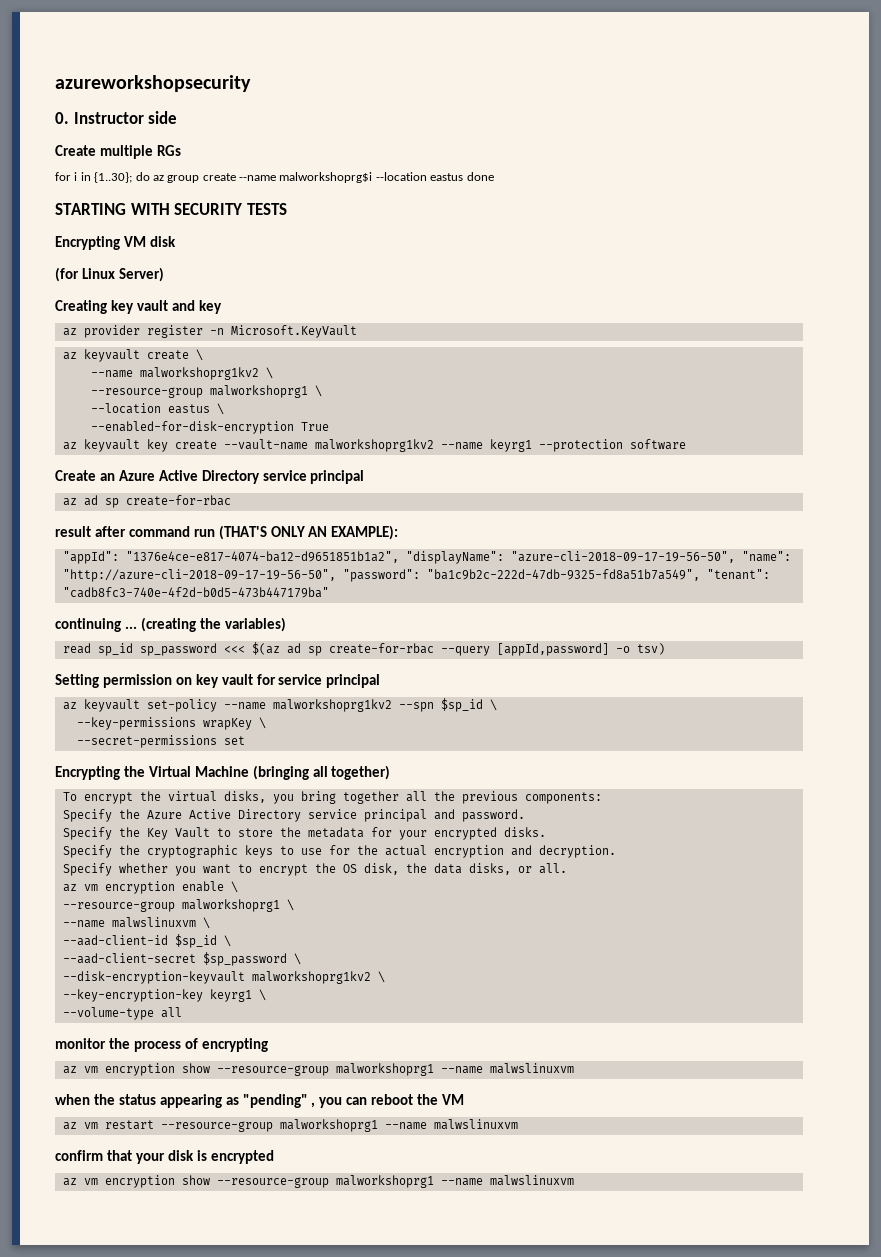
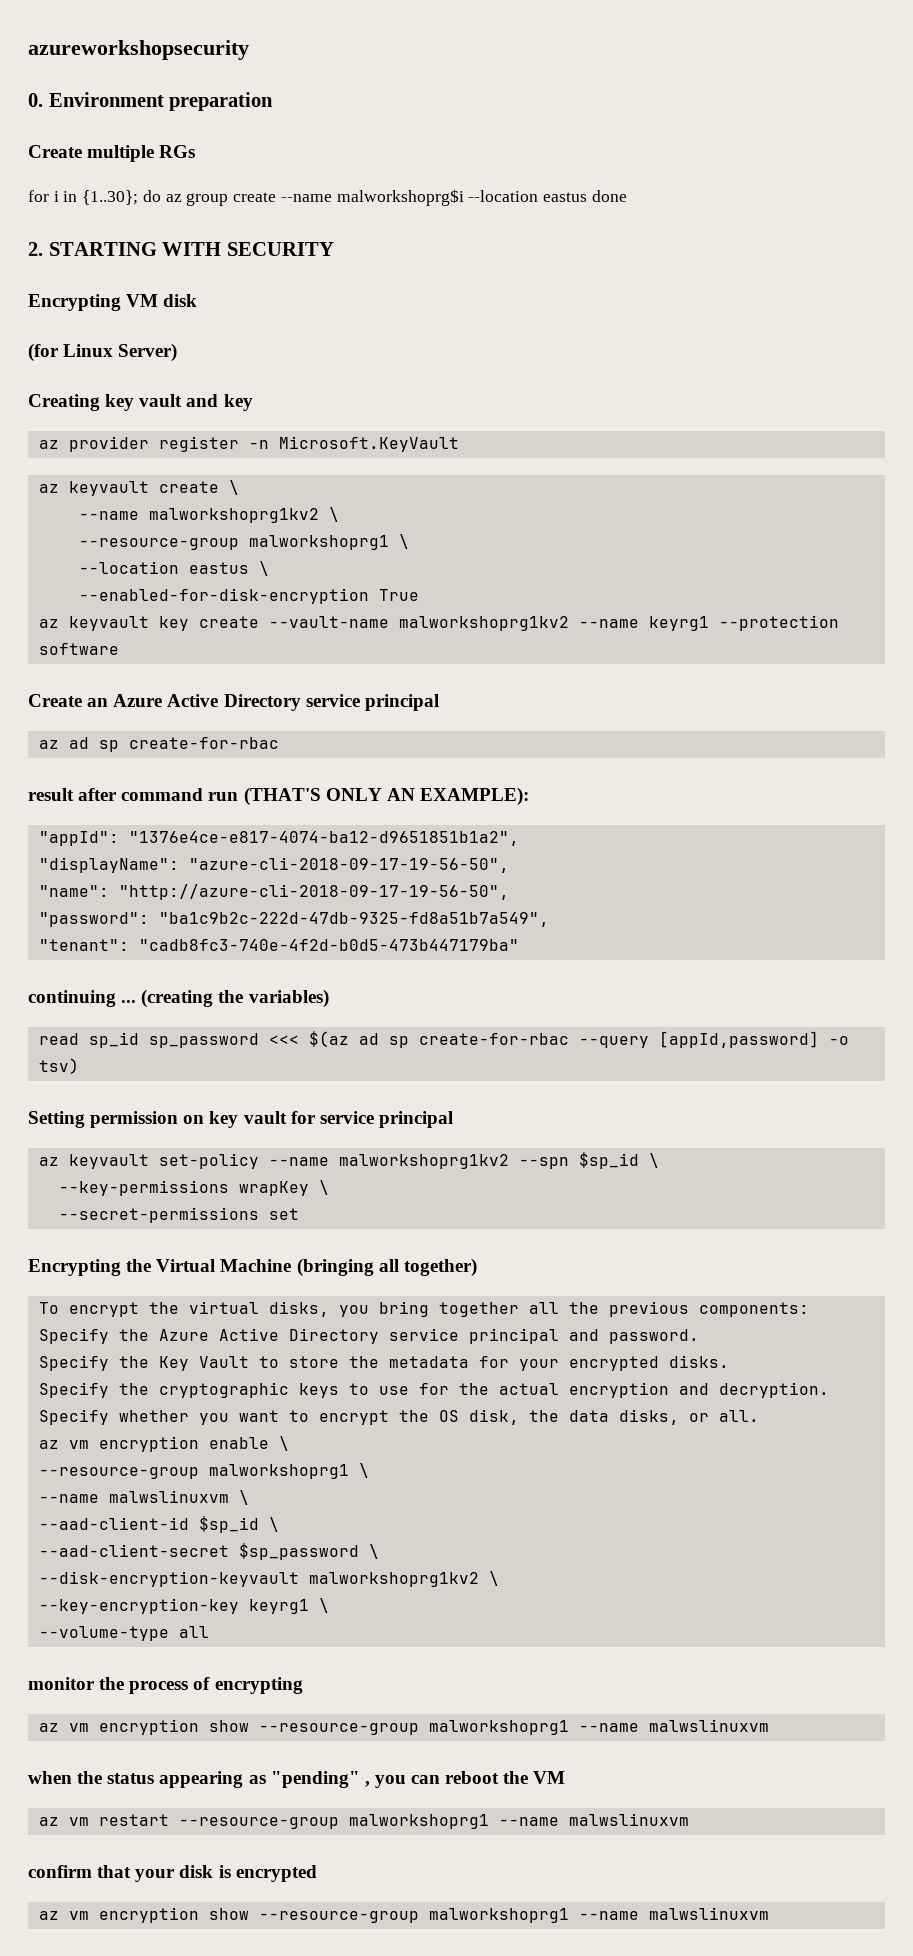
- 0. Instructor side
+ 0. Environment preparation
- STARTING WITH SECURITY TESTS
+ 2. STARTING WITH SECURITY
- "appId": "1376e4ce-e817-4074-ba12-d9651851b1a2", "displayName": "azure-cli-2018-09-17-19-56-50", "name": "http://azure-cli-2018-09-17-19-56-50", "password": "ba1c9b2c-222d-47db-9325-fd8a51b7a549", "tenant": "cadb8fc3-740e-4f2d-b0d5-473b447179ba"
+ "appId": "1376e4ce-e817-4074-ba12-d9651851b1a2",
+ "displayName": "azure-cli-2018-09-17-19-56-50",
+ "name": "http://azure-cli-2018-09-17-19-56-50",
+ "password": "ba1c9b2c-222d-47db-9325-fd8a51b7a549",
+ "tenant": "cadb8fc3-740e-4f2d-b0d5-473b447179ba"

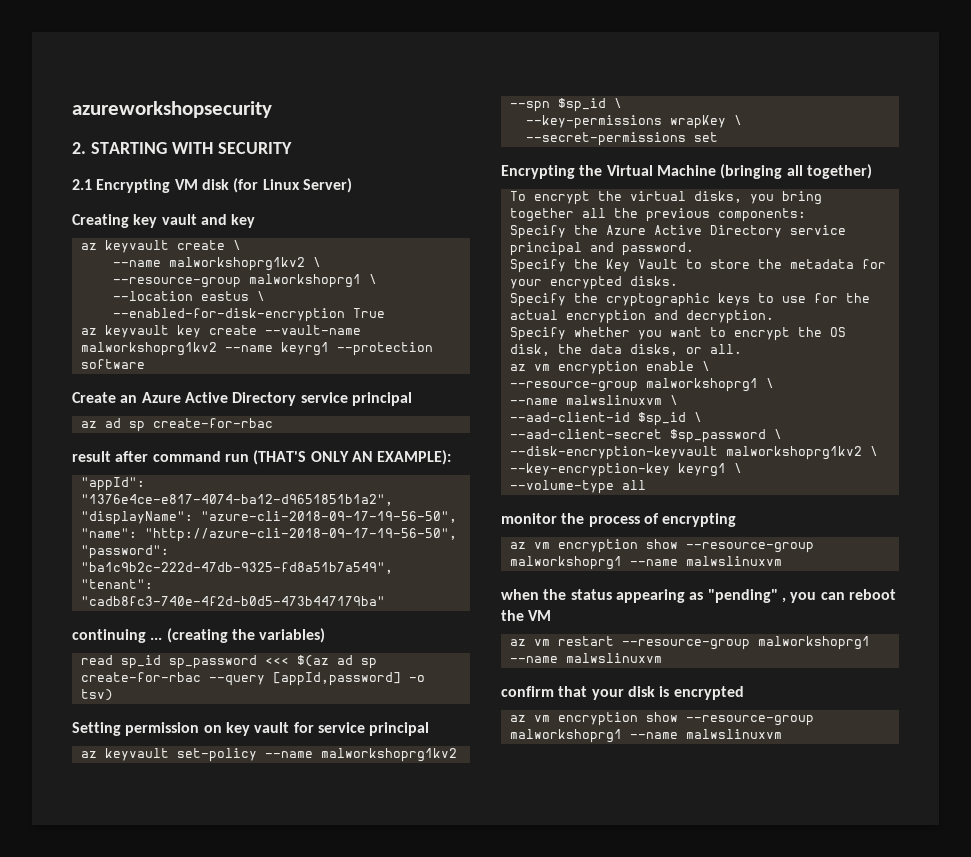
- 0. Environment preparation
- Create multiple RGs
- for i in {1..30}; do az group create --name malworkshoprg$i --location eastus done
- Encrypting VM disk
- (for Linux Server)
+ 2.1 Encrypting VM disk (for Linux Server)
- az provider register -n Microsoft.KeyVault

